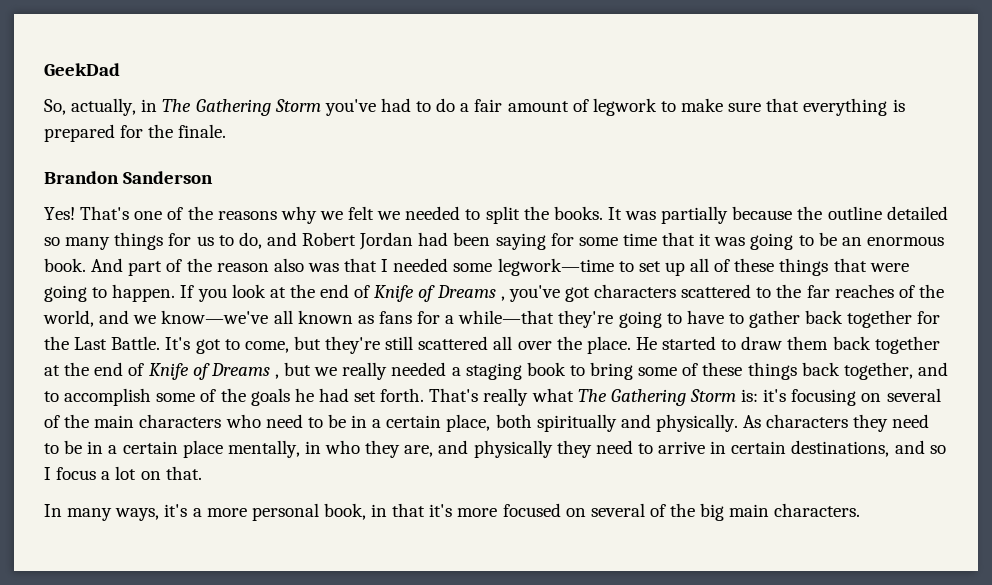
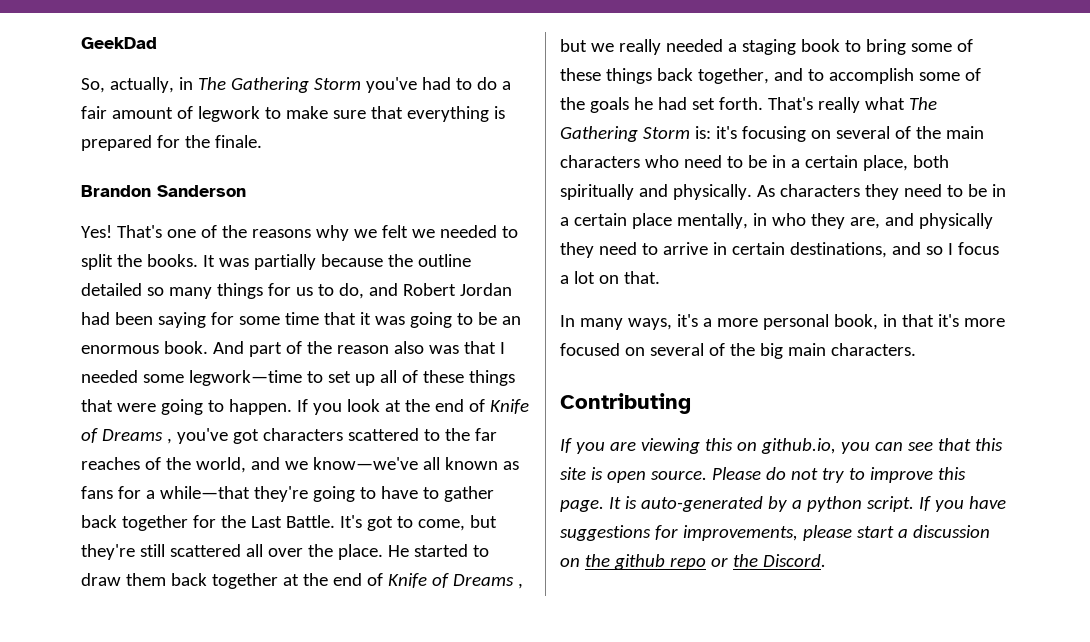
+ Contributing
+ If you are viewing this on github.io, you can see that this site is open source. Please do not try to improve this page. It is auto-generated by a python script. If you have suggestions for improvements, please start a discussion on the github repo or the Discord.

